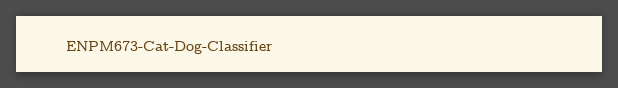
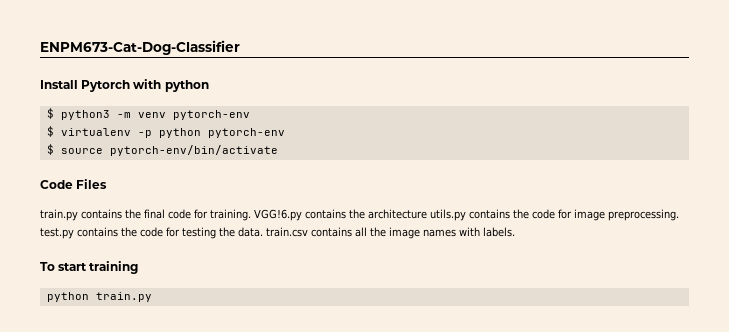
+ Install Pytorch with python
+ $ python3 -m venv pytorch-env
+ $ virtualenv -p python pytorch-env
+ $ source pytorch-env/bin/activate
+ Code Files
+ train.py contains the final code for training. VGG!6.py contains the architecture utils.py contains the code for image preprocessing. test.py contains the code for testing the data. train.csv contains all the image names with labels.
+ To start training
+ python train.py

